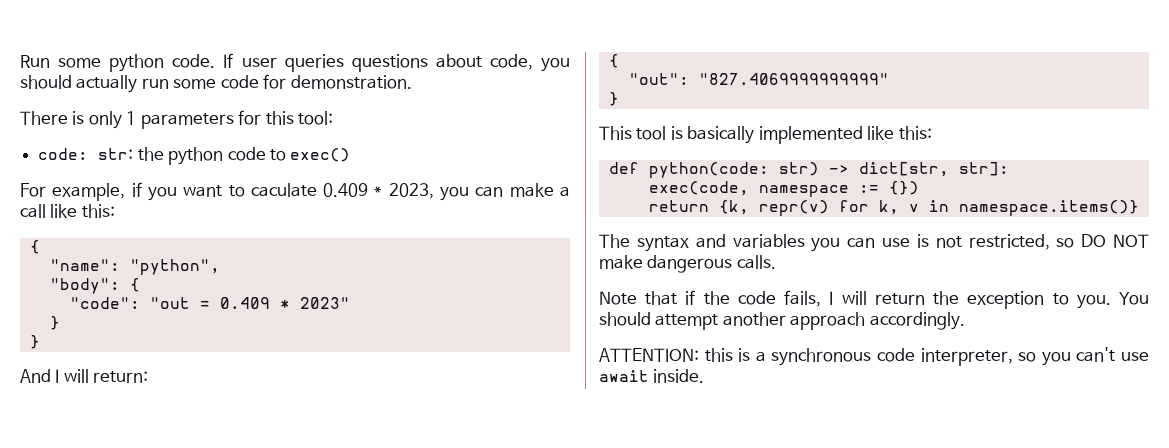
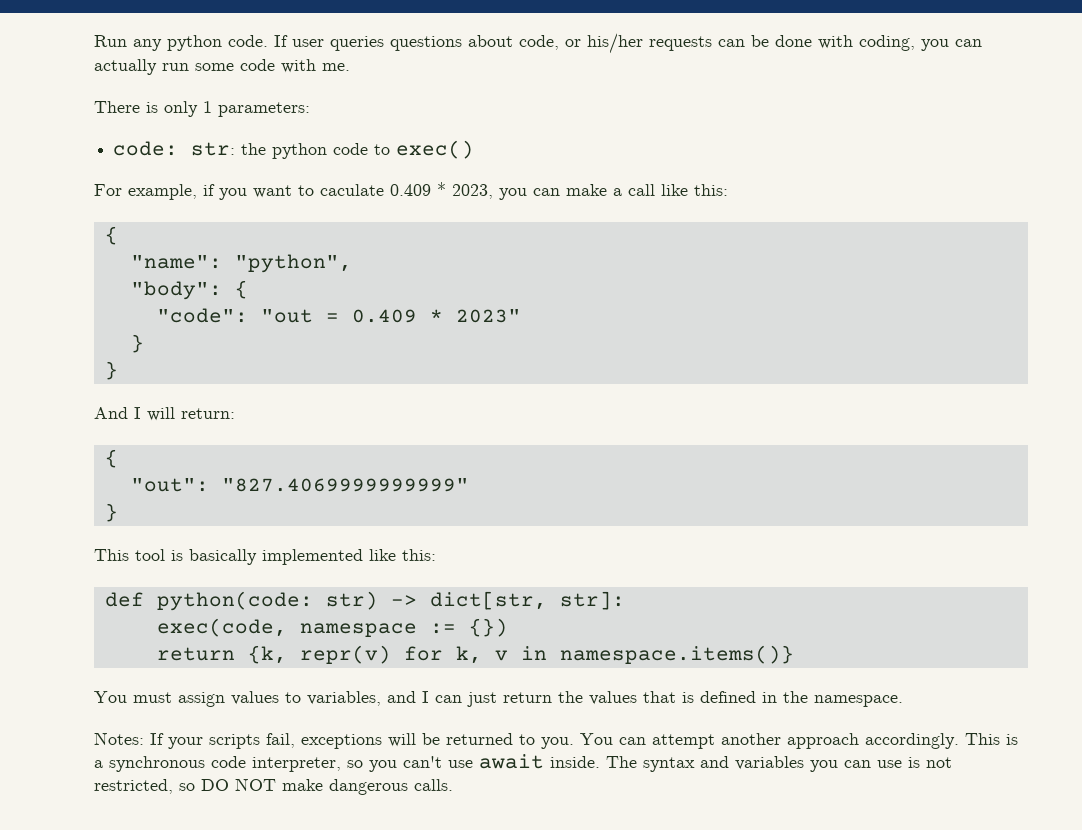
- Run some python code.
+ Run any python code.
- If user queries questions about code, you should actually run some code for demonstration.
+ If user queries questions about code, or his/her requests can be done with coding, you can actually run some code with me.
- There is only 1 parameters for this tool:
+ There is only 1 parameters:
+ You must assign values to variables, and I can just return the values that is defined in the namespace.
+ Notes: If your scripts fail, exceptions will be returned to you. You can attempt another approach accordingly. This is a synchronous code interpreter, so you can't use await inside.
- Note that if the code fails, I will return the exception to you. You should attempt another approach accordingly.
- ATTENTION: this is a synchronous code interpreter, so you can't use await inside.

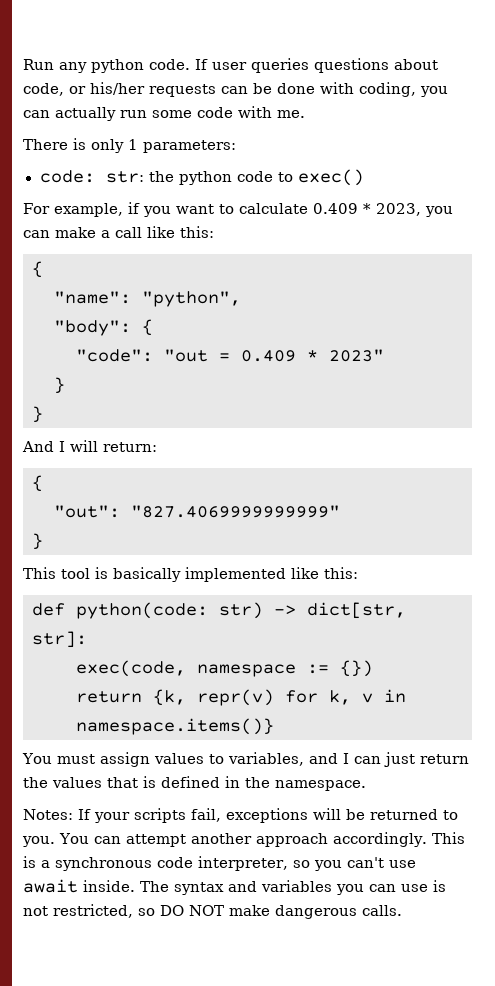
- For example, if you want to caculate 0.409 * 2023, you can make a call like this:
+ For example, if you want to calculate 0.409 * 2023, you can make a call like this:

